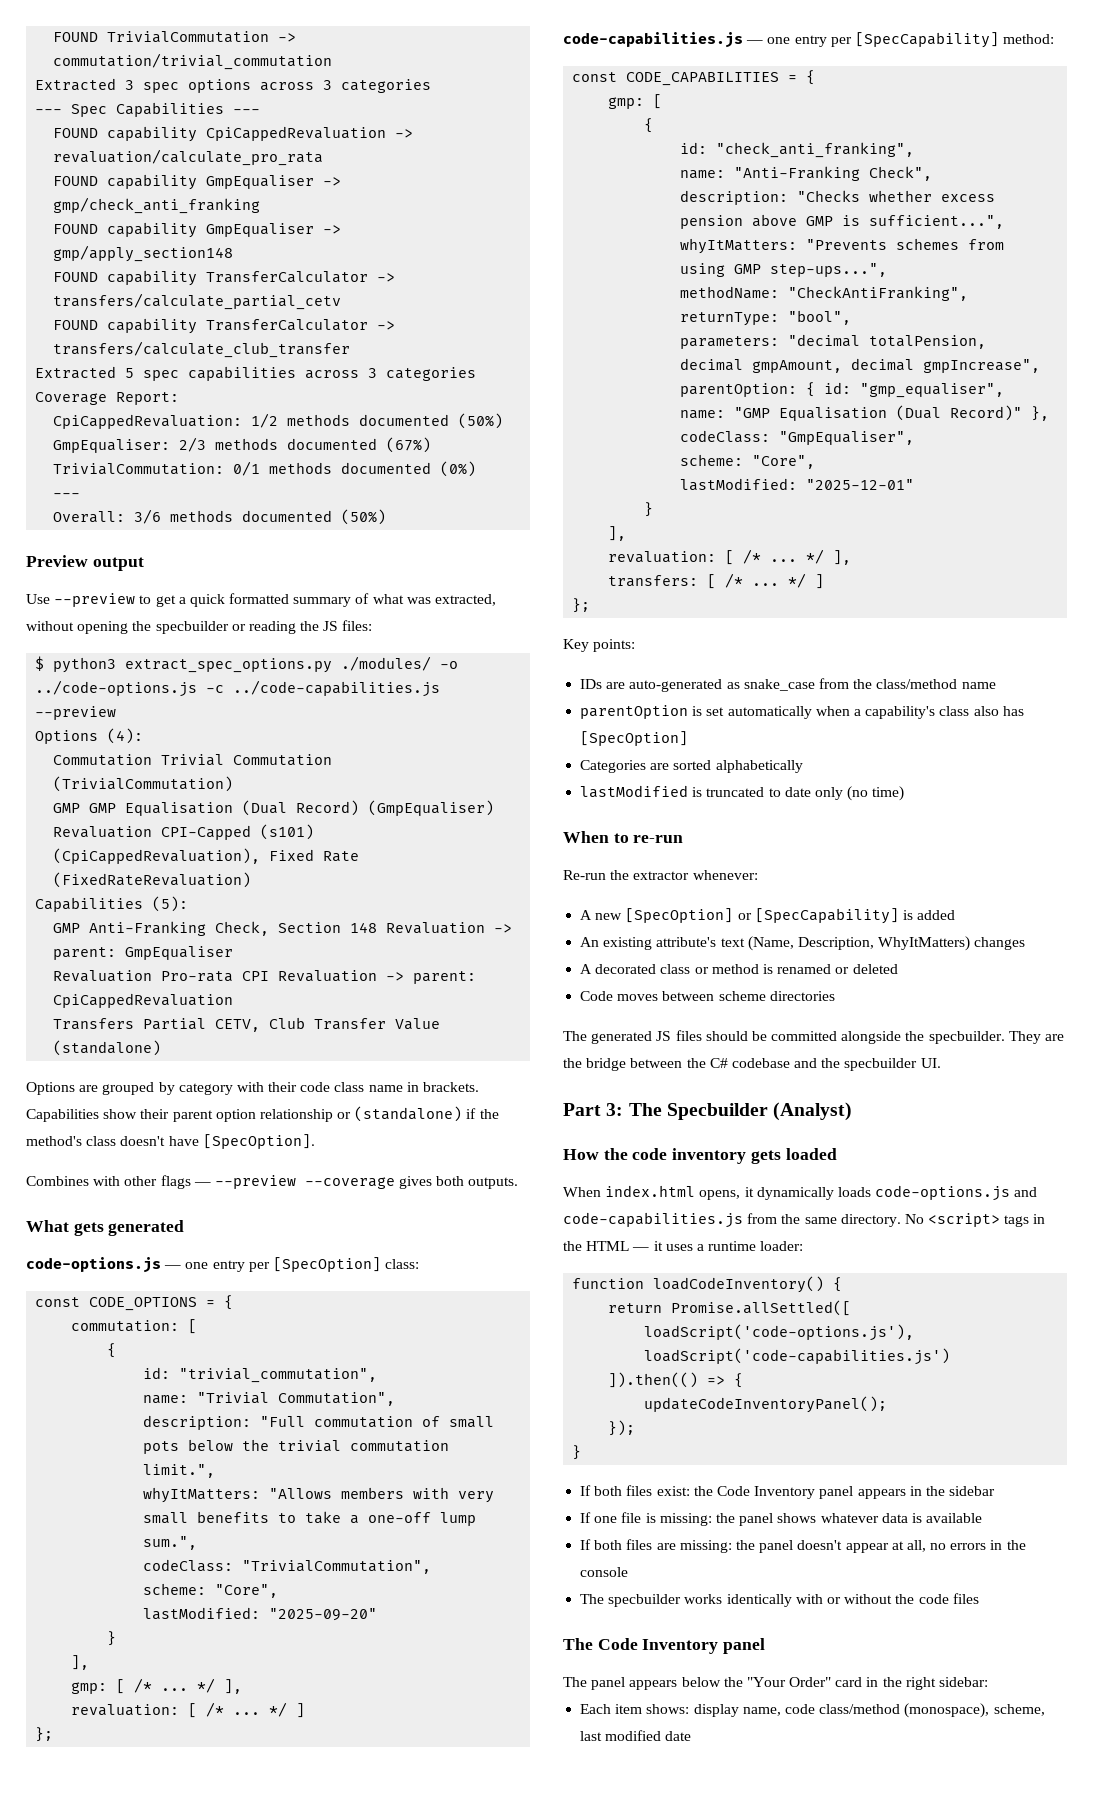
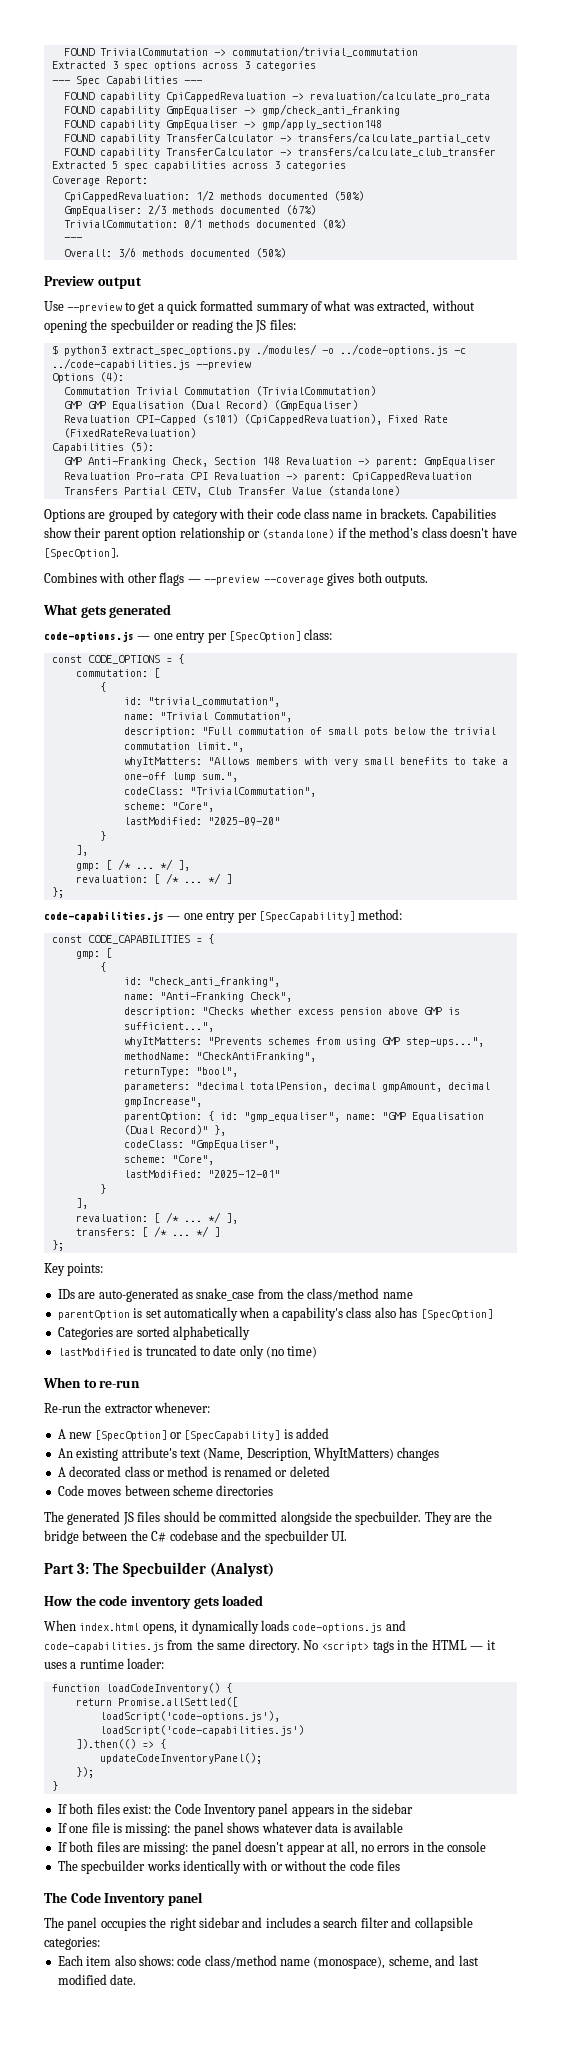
- The panel appears below the "Your Order" card in the right sidebar:
+ The panel occupies the right sidebar and includes a search filter and collapsible categories:
- Each item shows: display name, code class/method (monospace), scheme, last modified date
+ Each item also shows: code class/method name (monospace), scheme, and last modified date.

